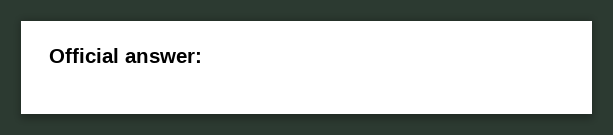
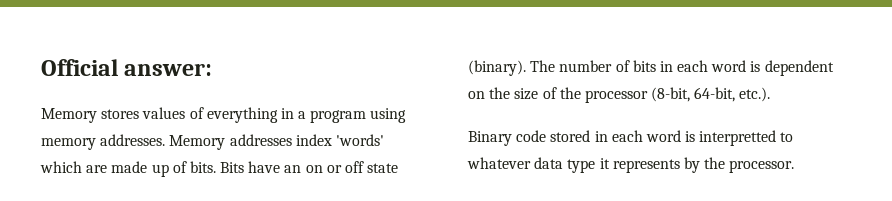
+ Memory stores values of everything in a program using memory addresses. Memory addresses index 'words' which are made up of bits. Bits have an on or off state (binary). The number of bits in each word is dependent on the size of the processor (8-bit, 64-bit, etc.).
+ Binary code stored in each word is interpretted to whatever data type it represents by the processor.

